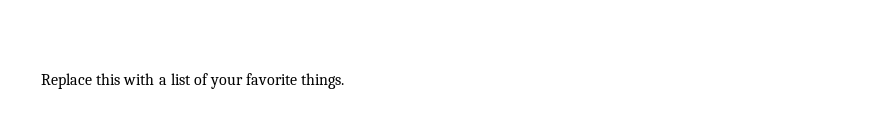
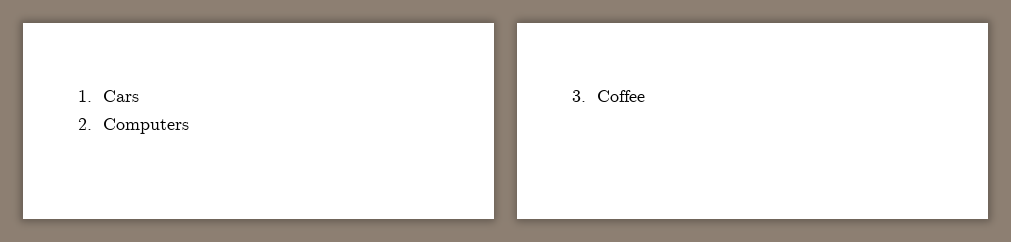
- Replace this with a list of your favorite things.
+ 1. Cars
+ 2. Computers
+ 3. Coffee

